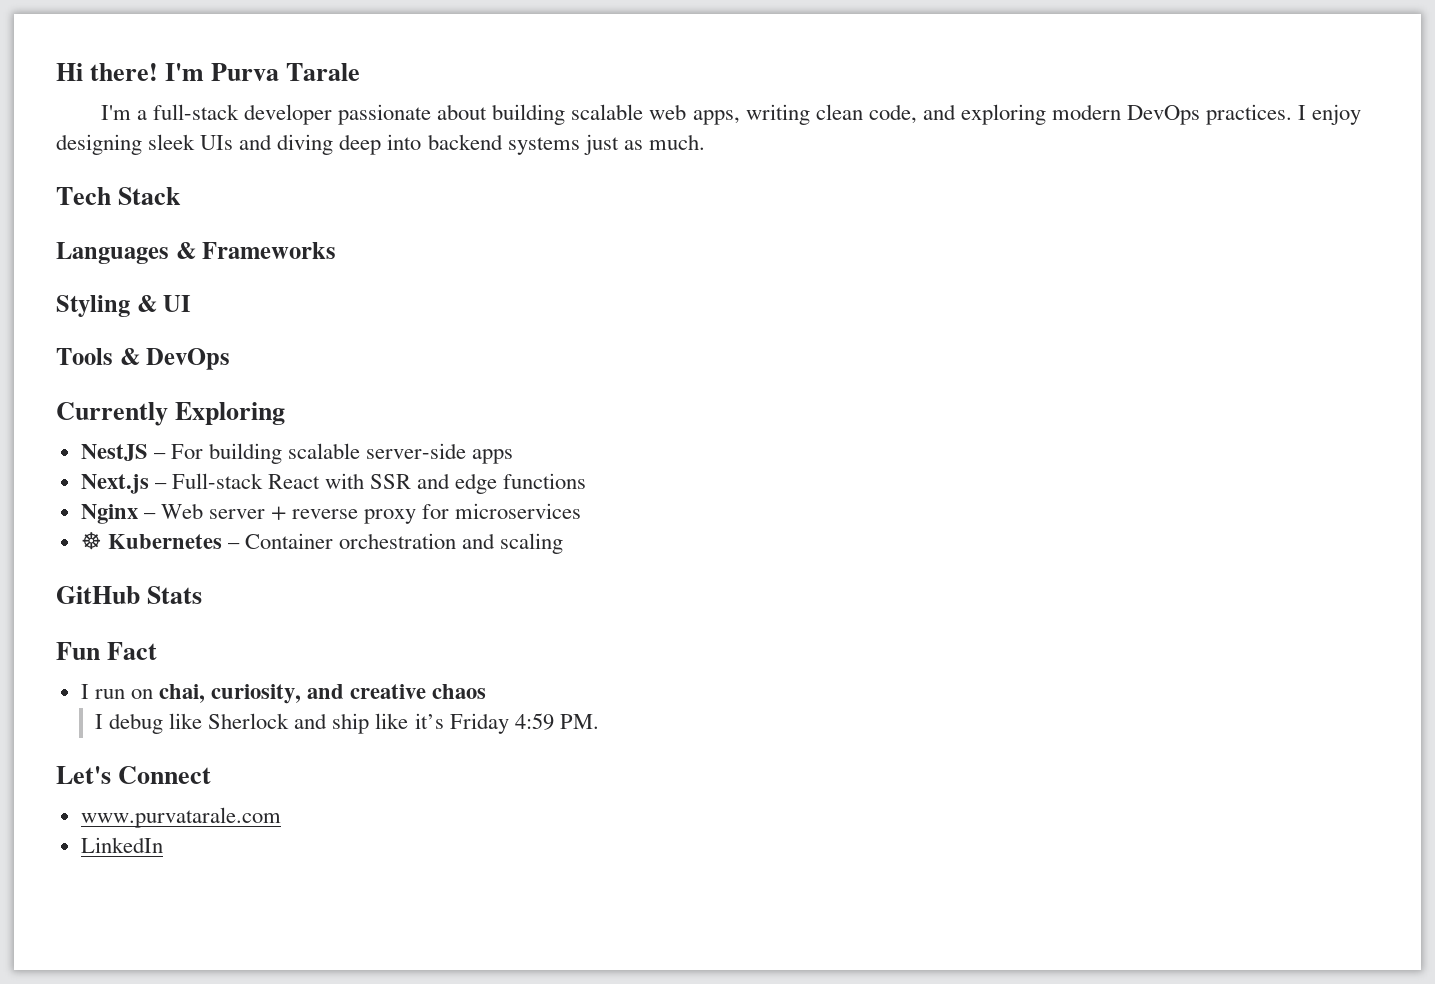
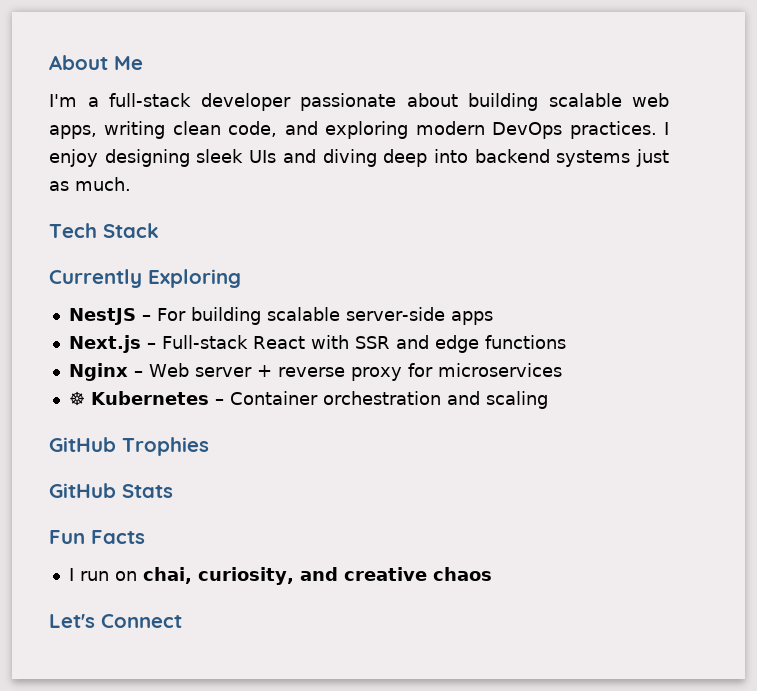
- Hi there! I'm Purva Tarale
+ About Me
- Languages & Frameworks
- Styling & UI
- Tools & DevOps
+ GitHub Trophies
- Fun Fact
+ Fun Facts
- I debug like Sherlock and ship like it’s Friday 4:59 PM.
- www.purvatarale.com
- LinkedIn

